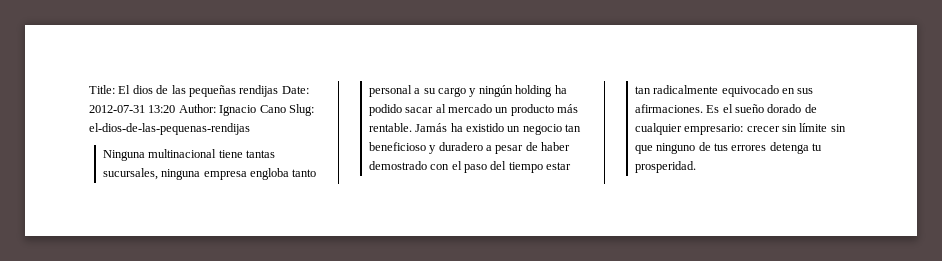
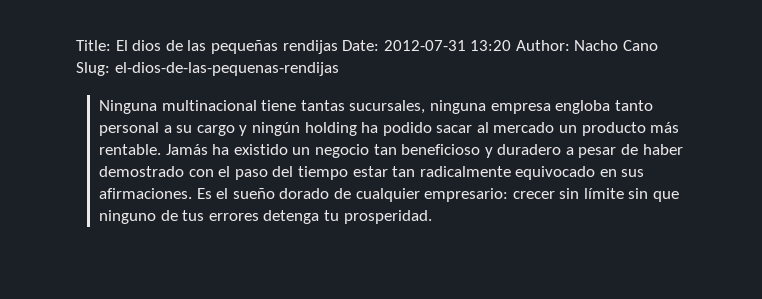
- Title: El dios de las pequeñas rendijas Date: 2012-07-31 13:20 Author: Ignacio Cano Slug: el-dios-de-las-pequenas-rendijas
+ Title: El dios de las pequeñas rendijas Date: 2012-07-31 13:20 Author: Nacho Cano Slug: el-dios-de-las-pequenas-rendijas

